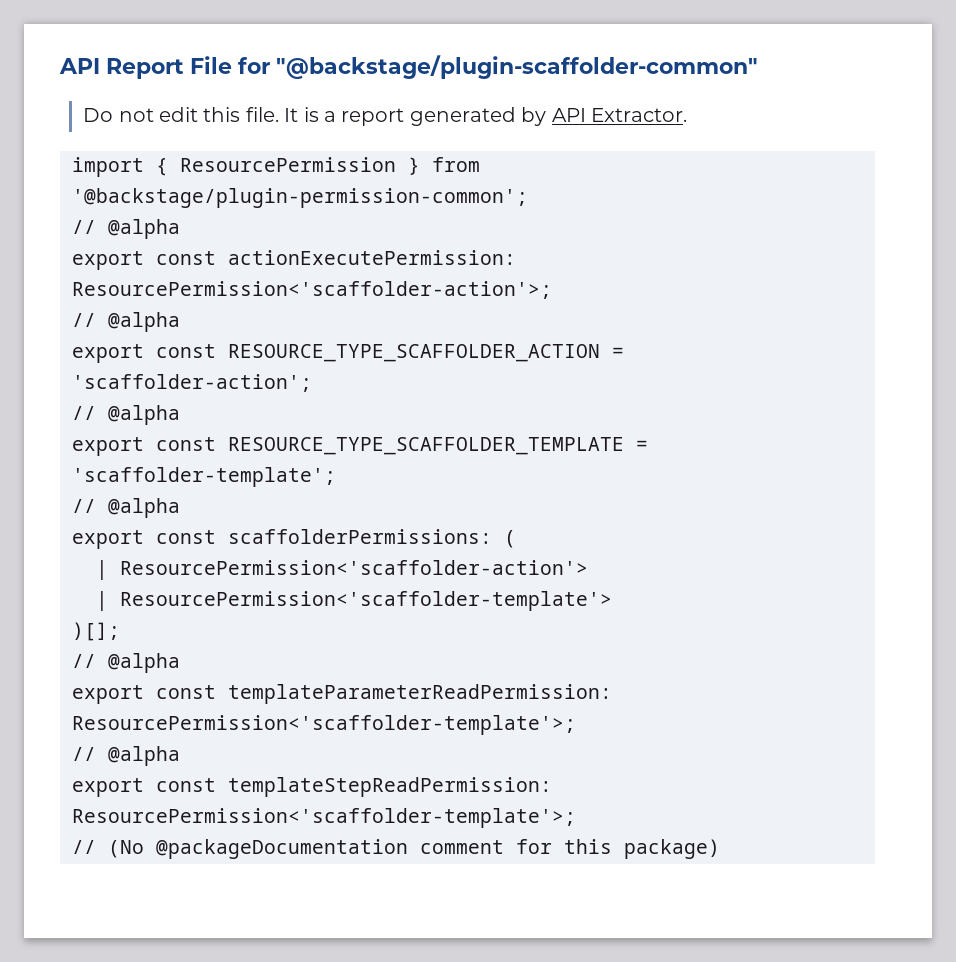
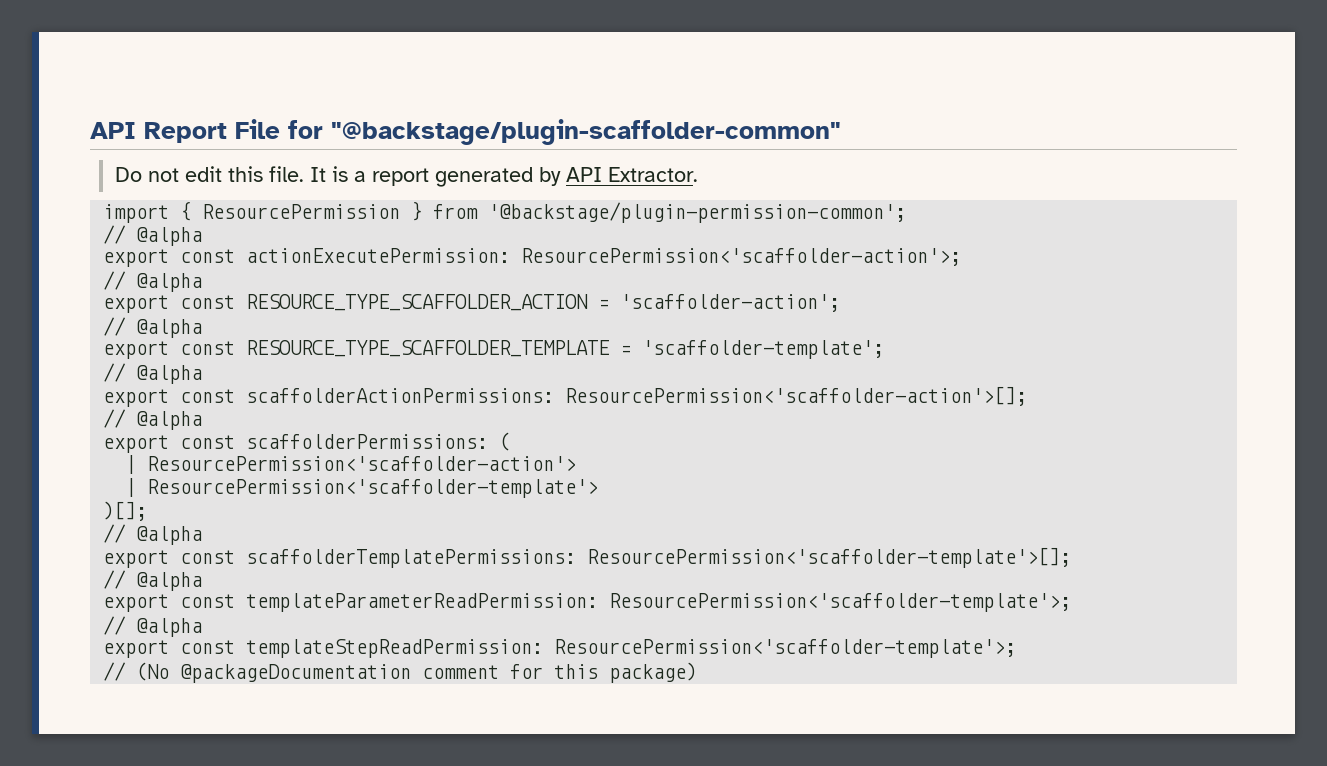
+ export const scaffolderActionPermissions: ResourcePermission<'scaffolder-action'>[];
+ // @alpha
+ export const scaffolderTemplatePermissions: ResourcePermission<'scaffolder-template'>[];
+ // @alpha

